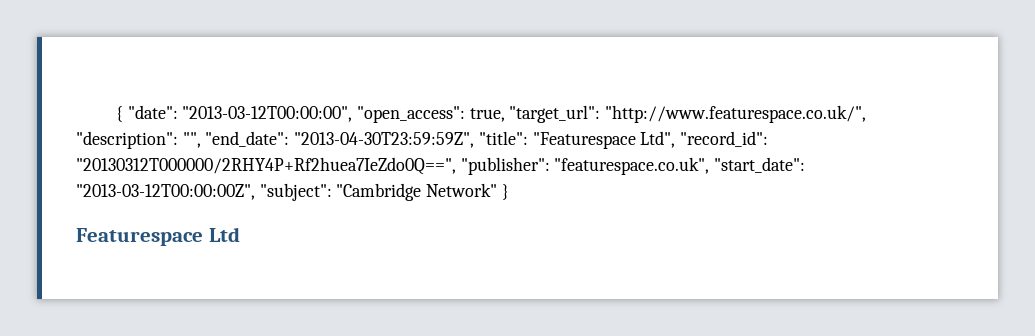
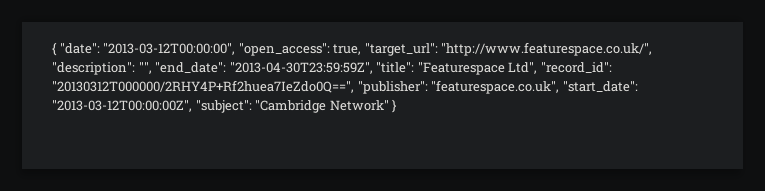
- Featurespace Ltd

